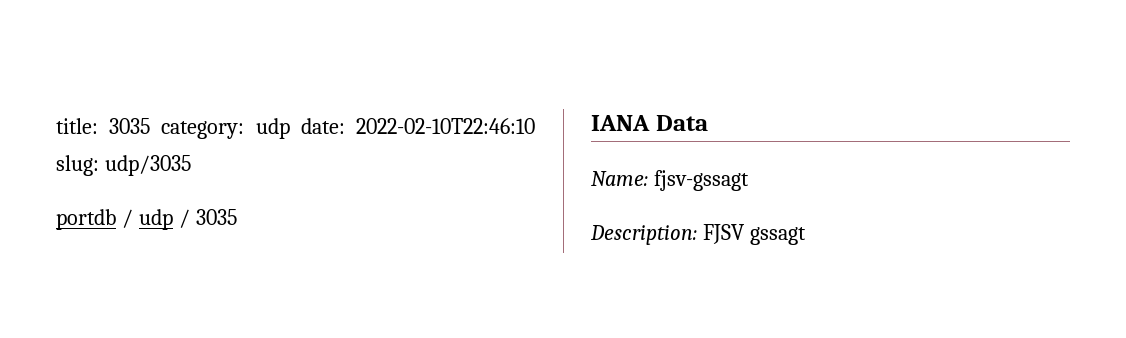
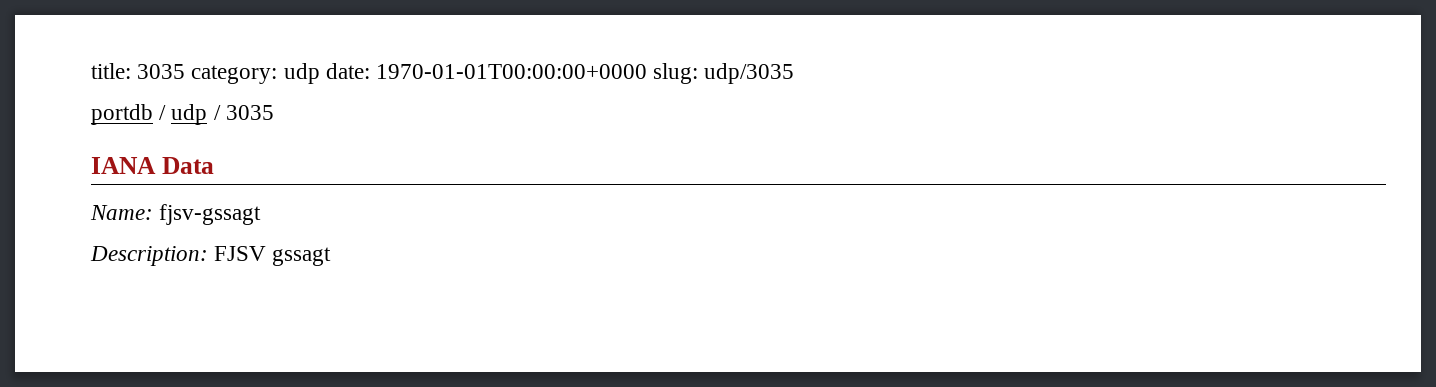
- title: 3035 category: udp date: 2022-02-10T22:46:10 slug: udp/3035
+ title: 3035 category: udp date: 1970-01-01T00:00:00+0000 slug: udp/3035

